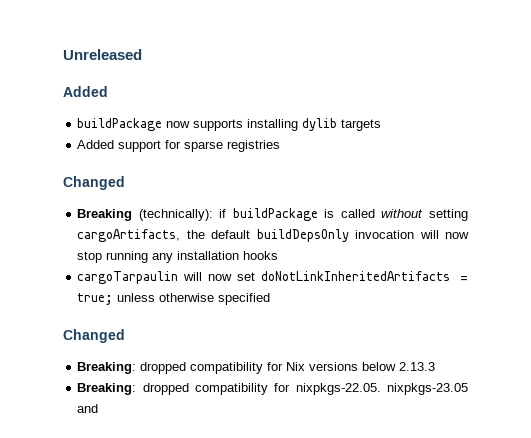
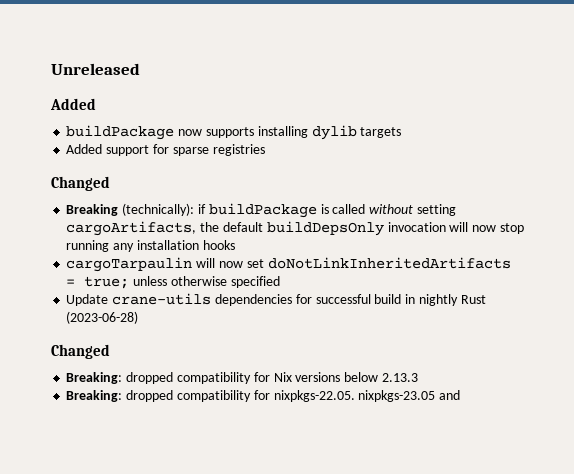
+ Update crane-utils dependencies for successful build in nightly Rust (2023-06-28)

